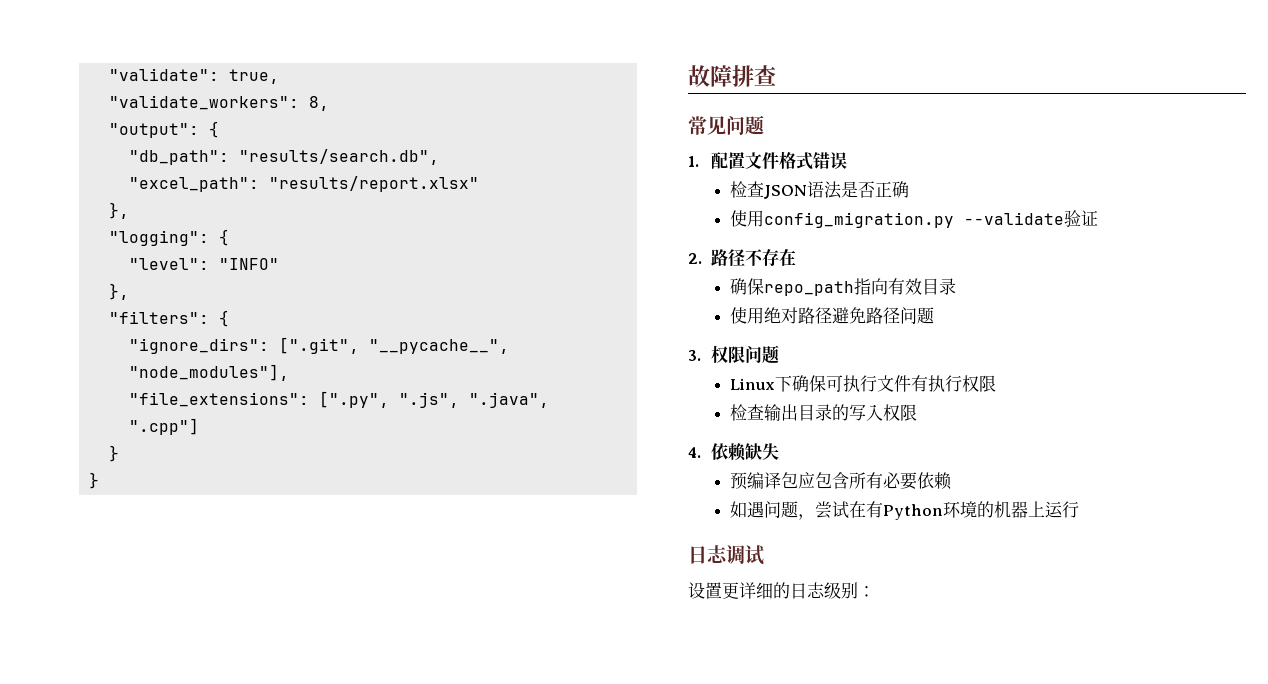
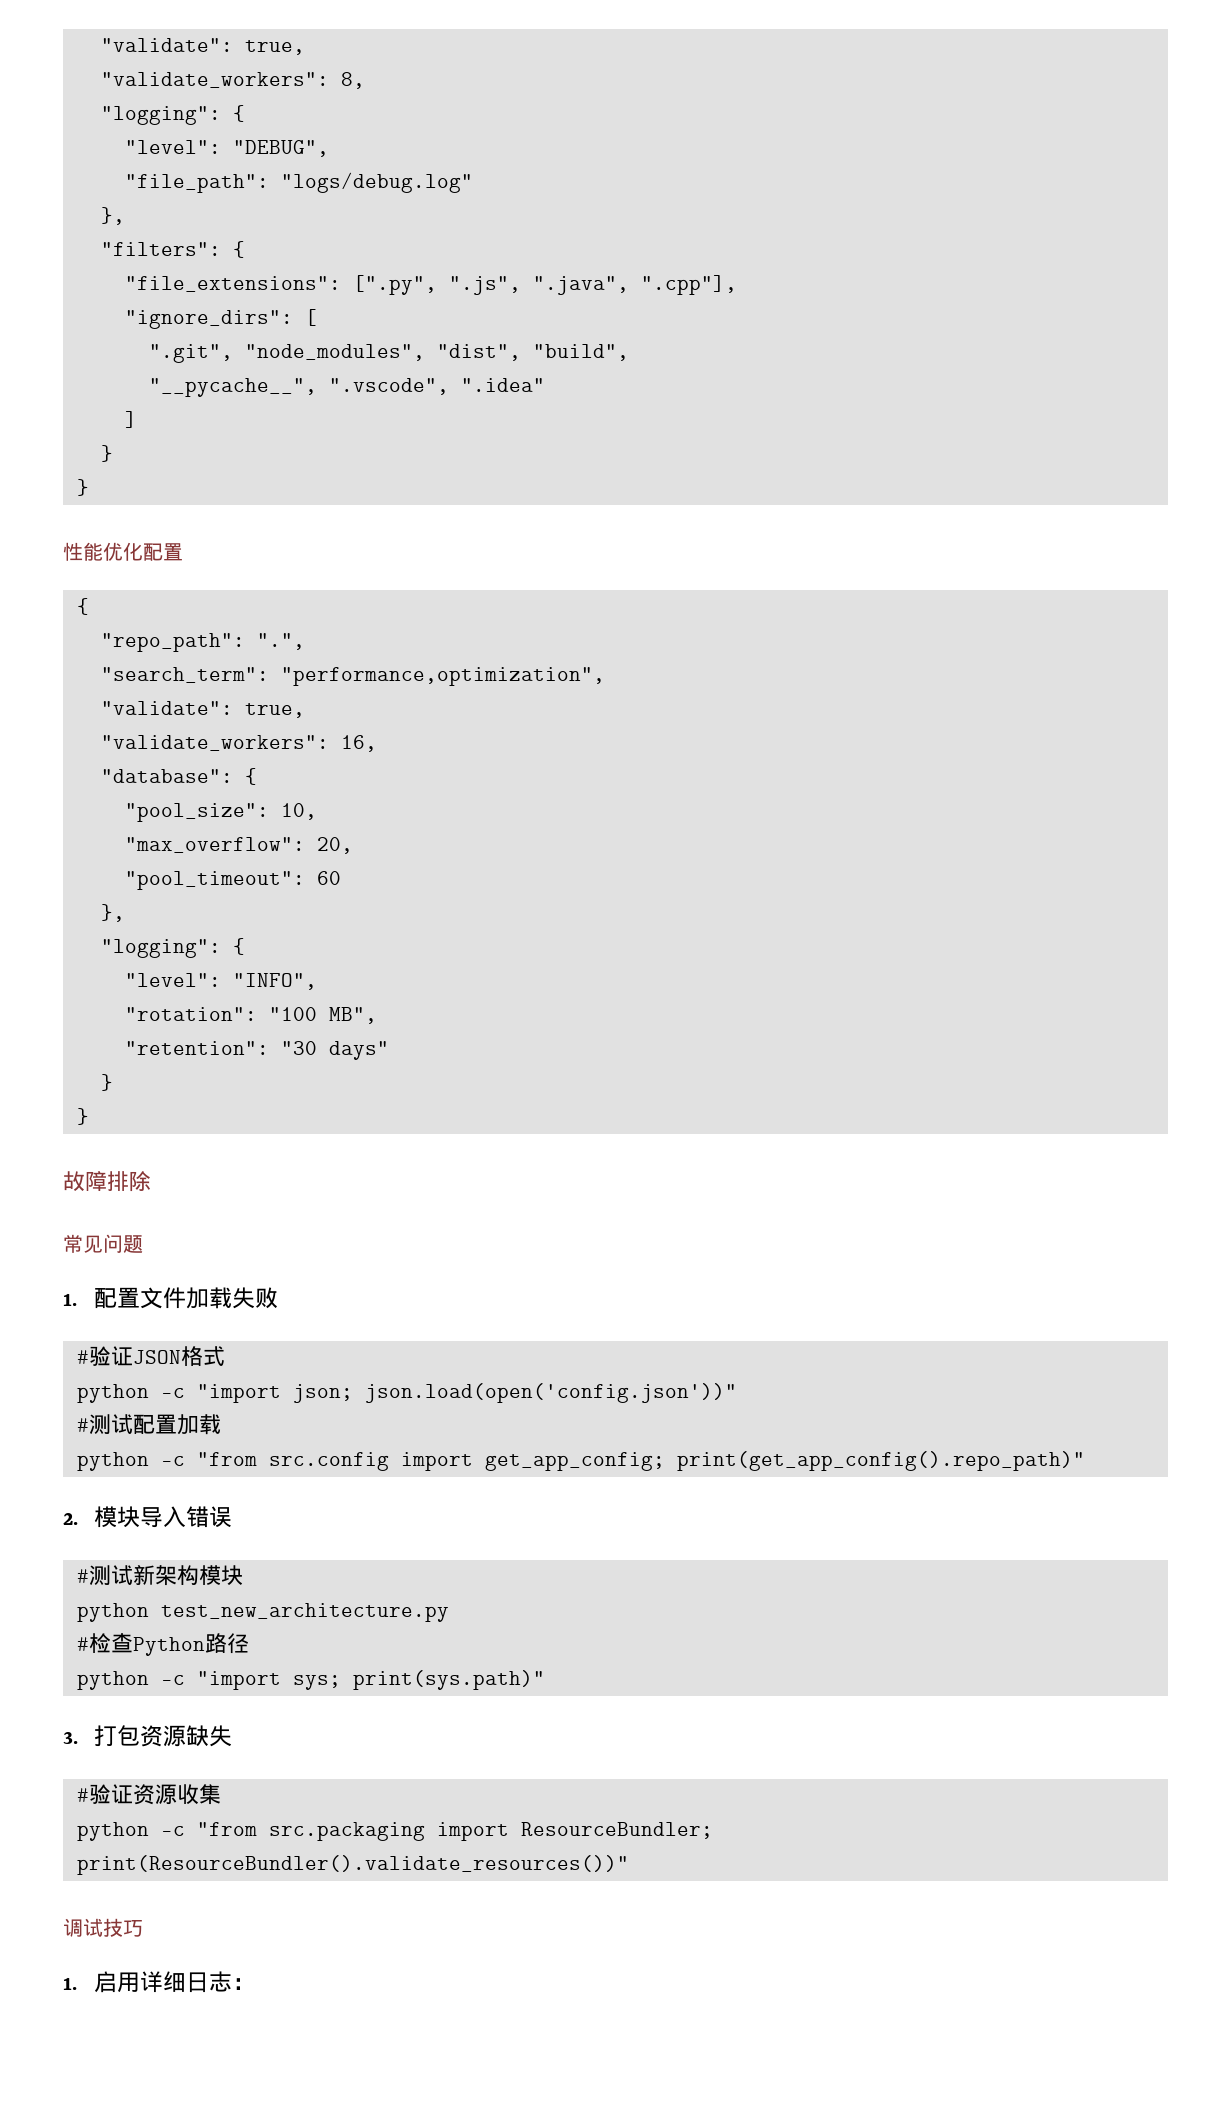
  "validate_workers": 8,
- "output": {
- "db_path": "results/search.db",
- "excel_path": "results/report.xlsx"
+ "logging": {
+ "level": "DEBUG",
+ "file_path": "logs/debug.log"
+ },
+ "filters": {
+ "file_extensions": [".py", ".js", ".java", ".cpp"],
+ "ignore_dirs": [
+ ".git", "node_modules", "dist", "build",
+ "__pycache__", ".vscode", ".idea"
+ ]
+ }
+ }
+ 性能优化配置
+ {
+ "repo_path": ".",
+ "search_term": "performance,optimization",
+ "validate": true,
+ "validate_workers": 16,
+ "database": {
+ "pool_size": 10,
+ "max_overflow": 20,
+ "pool_timeout": 60
  },
  "logging": {
- "level": "INFO"
- },
- "filters": {
- "ignore_dirs": [".git", "__pycache__", "node_modules"],
- "file_extensions": [".py", ".js", ".java", ".cpp"]
+ "level": "INFO",
+ "rotation": "100 MB",
+ "retention": "30 days"
- 故障排查
+ 故障排除
- 1.配置文件格式错误
- 检查JSON语法是否正确
- 使用config_migration.py --validate验证
- 2.路径不存在
- 确保repo_path指向有效目录
- 使用绝对路径避免路径问题
- 3.权限问题
- Linux下确保可执行文件有执行权限
- 检查输出目录的写入权限
- 4.依赖缺失
- 预编译包应包含所有必要依赖
- 如遇问题，尝试在有Python环境的机器上运行
- 日志调试
- 设置更详细的日志级别：
+ 1.配置文件加载失败
+ #验证JSON格式
+ python -c "import json; json.load(open('config.json'))"
+ #测试配置加载
+ python -c "from src.config import get_app_config; print(get_app_config().repo_path)"
+ 2.模块导入错误
+ #测试新架构模块
+ python test_new_architecture.py
+ #检查Python路径
+ python -c "import sys; print(sys.path)"
+ 3.打包资源缺失
+ #验证资源收集
+ python -c "from src.packaging import ResourceBundler; print(ResourceBundler().validate_resources())"
+ 调试技巧
+ 1.启用详细日志：

